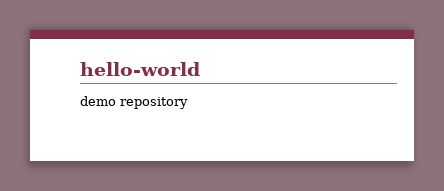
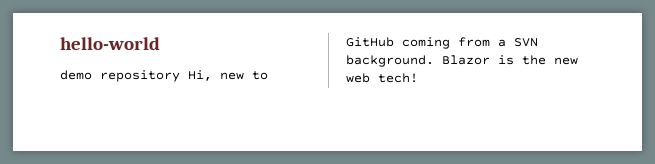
- demo repository
+ demo repository Hi, new to GitHub coming from a SVN background. Blazor is the new web tech!

